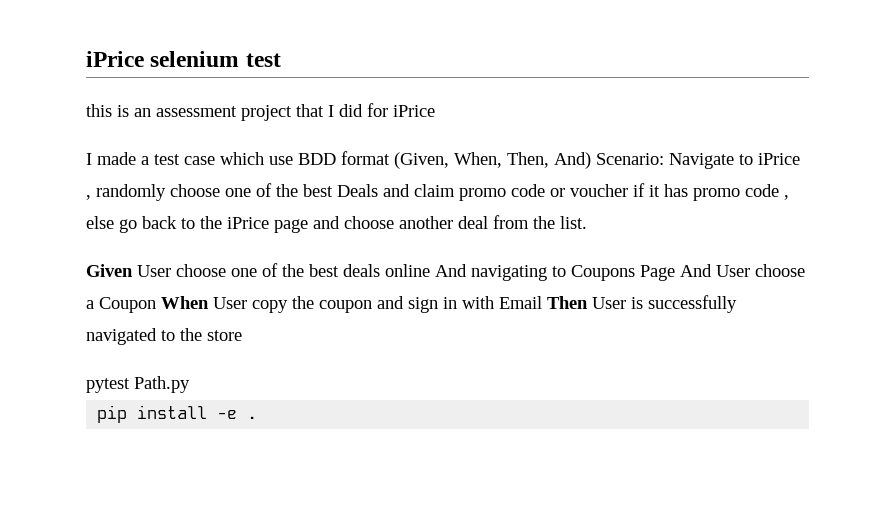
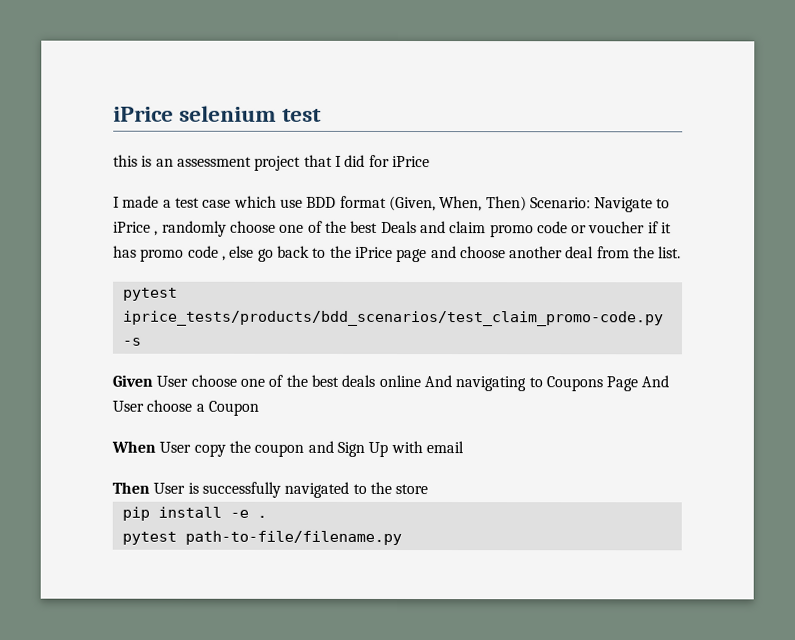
- I made a test case which use BDD format (Given, When, Then, And) Scenario: Navigate to iPrice , randomly choose one of the best Deals and claim promo code or voucher if it has promo code , else go back to the iPrice page and choose another deal from the list.
+ I made a test case which use BDD format (Given, When, Then) Scenario: Navigate to iPrice , randomly choose one of the best Deals and claim promo code or voucher if it has promo code , else go back to the iPrice page and choose another deal from the list.
+ pytest iprice_tests/products/bdd_scenarios/test_claim_promo-code.py -s
- Given User choose one of the best deals online And navigating to Coupons Page And User choose a Coupon When User copy the coupon and sign in with Email Then User is successfully navigated to the store
+ Given User choose one of the best deals online And navigating to Coupons Page And User choose a Coupon
+ When User copy the coupon and Sign Up with email
+ Then User is successfully navigated to the store
- pytest Path.py
+ pytest path-to-file/filename.py

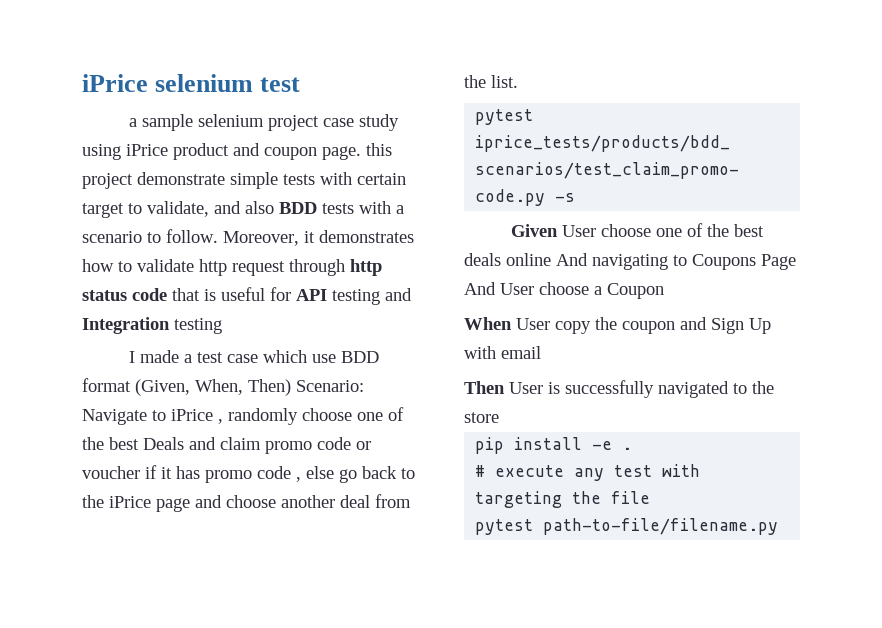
- this is an assessment project that I did for iPrice
+ a sample selenium project case study using iPrice product and coupon page. this project demonstrate simple tests with certain target to validate, and also BDD tests with a scenario to follow. Moreover, it demonstrates how to validate http request through http status code that is useful for API testing and Integration testing
+ # execute any test with targeting the file

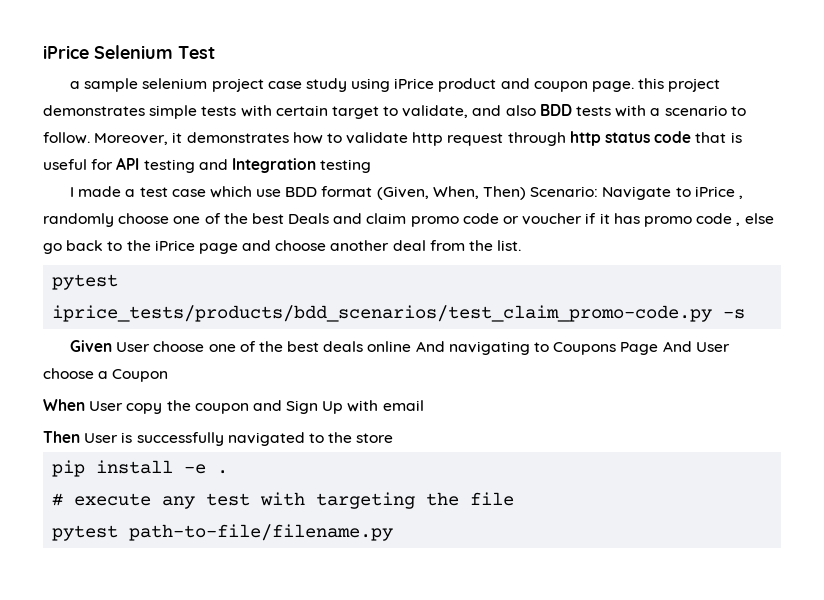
- iPrice selenium test
+ iPrice Selenium Test
- a sample selenium project case study using iPrice product and coupon page. this project demonstrate simple tests with certain target to validate, and also BDD tests with a scenario to follow.
+ a sample selenium project case study using iPrice product and coupon page. this project demonstrates simple tests with certain target to validate, and also BDD tests with a scenario to follow.

